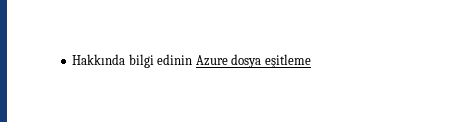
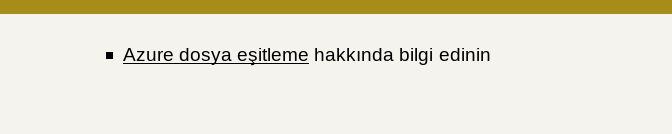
- Hakkında bilgi edinin Azure dosya eşitleme
+ Azure dosya eşitleme hakkında bilgi edinin

